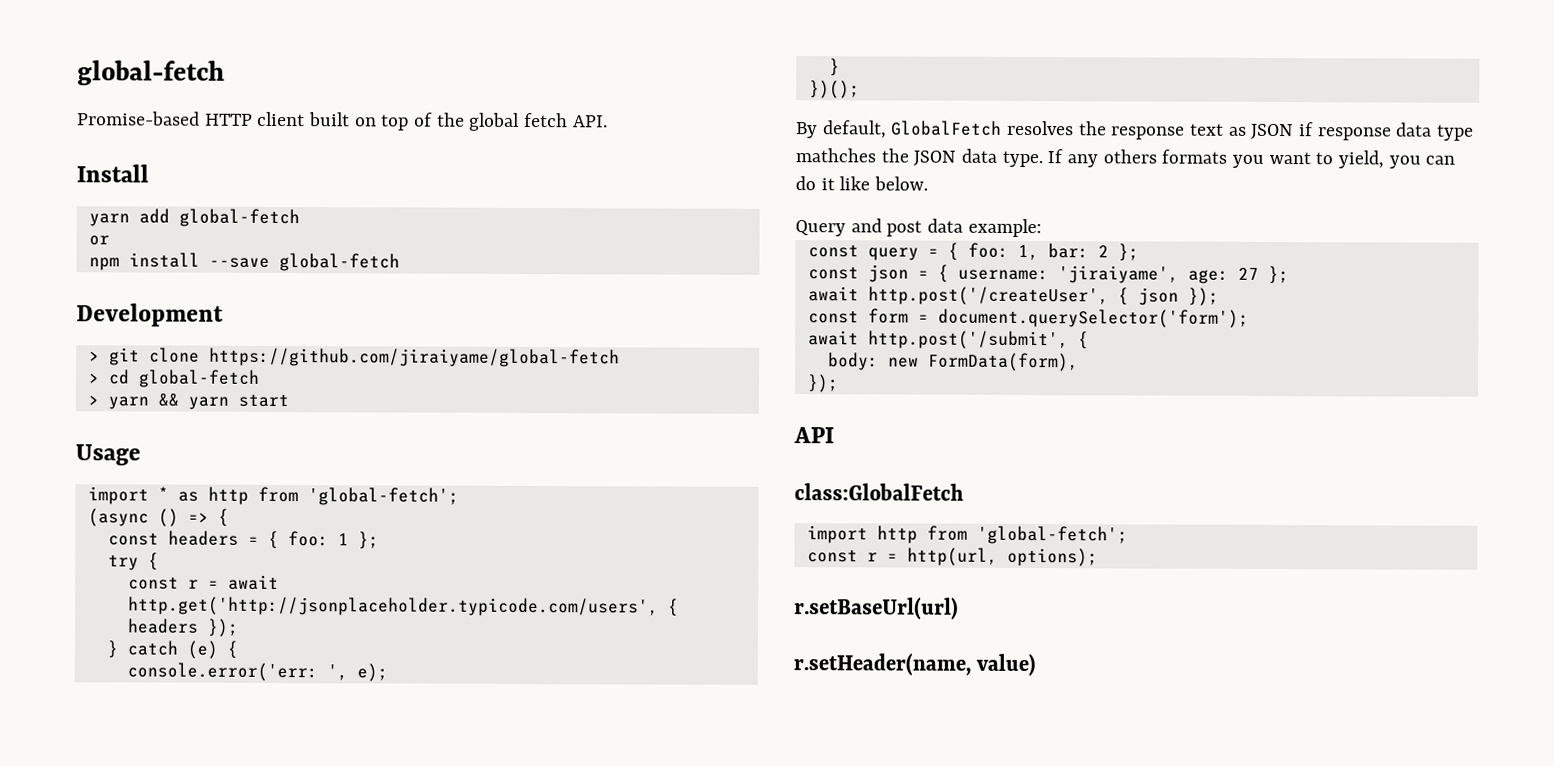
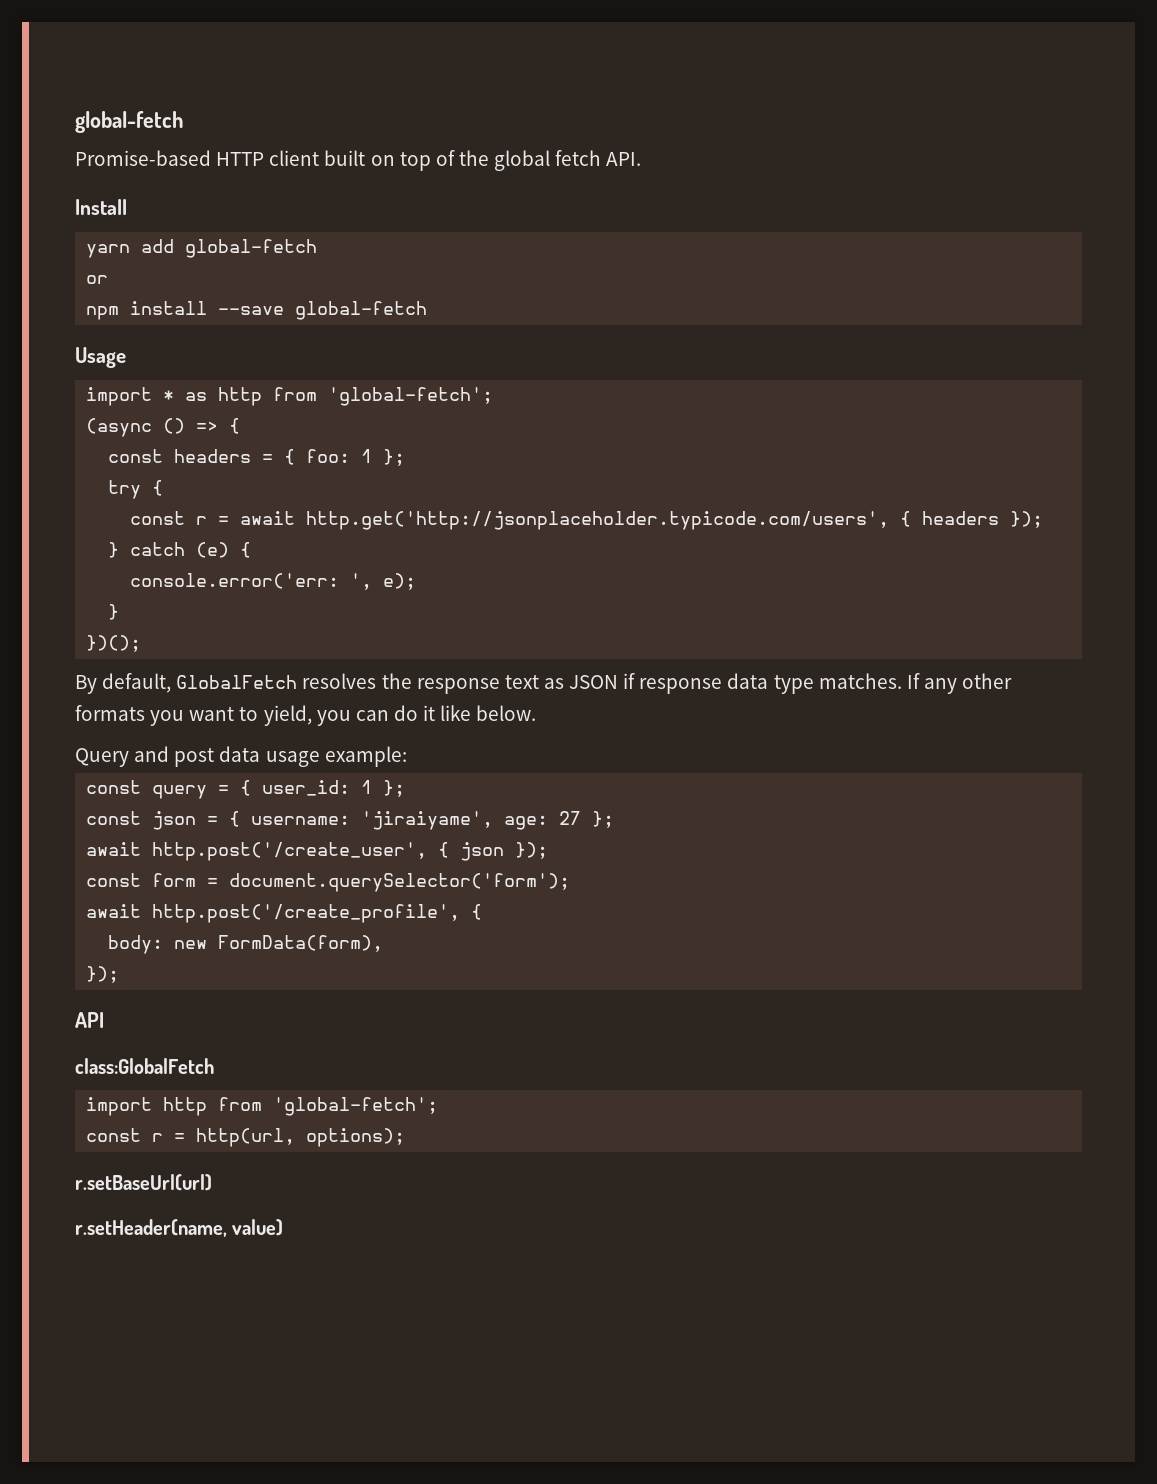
- Development
- > git clone https://github.com/jiraiyame/global-fetch
- > cd global-fetch
- > yarn && yarn start
- By default, GlobalFetch resolves the response text as JSON if response data type mathches the JSON data type.
+ By default, GlobalFetch resolves the response text as JSON if response data type matches.
- If any others formats you want to yield, you can do it like below.
+ If any other formats you want to yield, you can do it like below.
- Query and post data example:
+ Query and post data usage example:
- const query = { foo: 1, bar: 2 };
+ const query = { user_id: 1 };
- await http.post('/createUser', { json });
+ await http.post('/create_user', { json });
- await http.post('/submit', {
+ await http.post('/create_profile', {

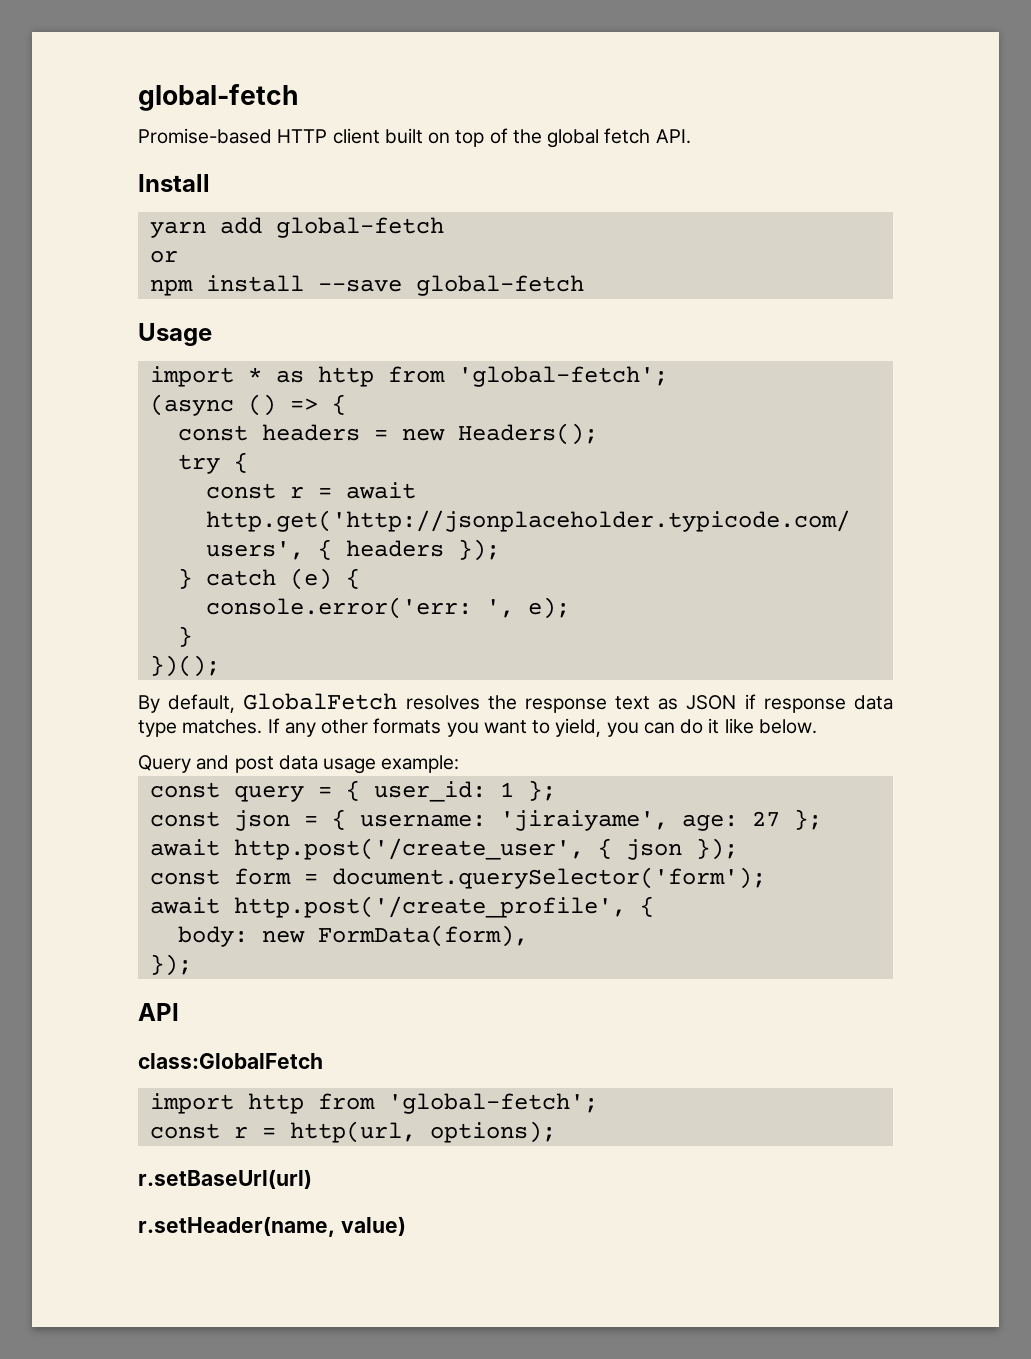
- const headers = { foo: 1 };
+ const headers = new Headers();

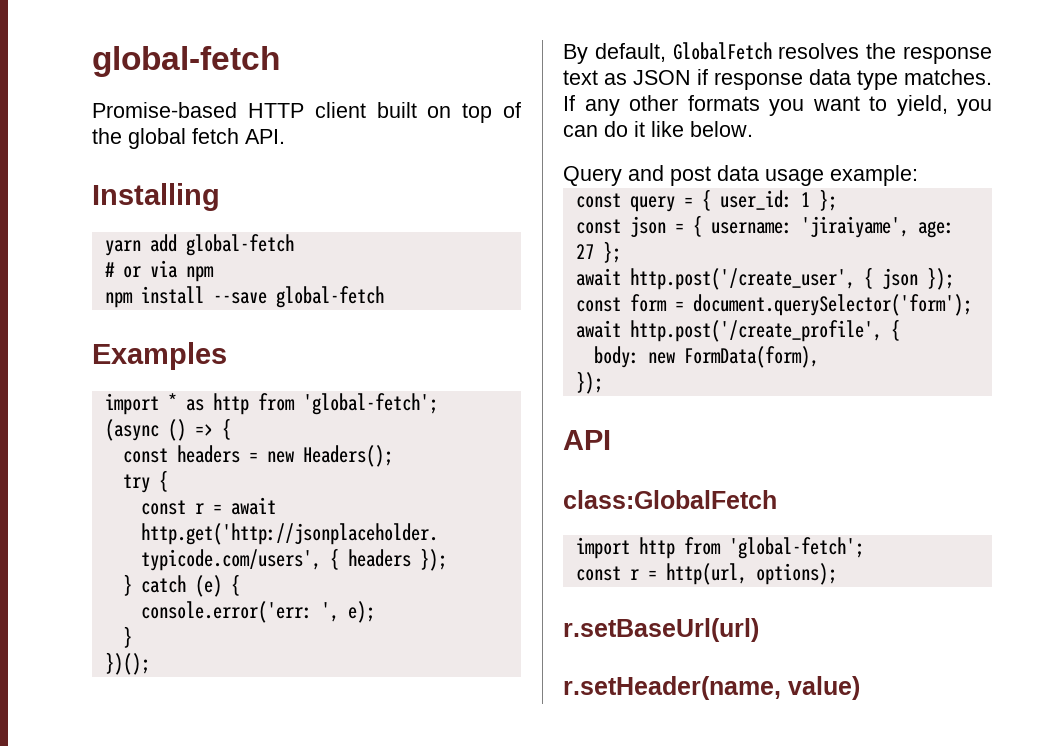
- Install
+ Installing
- or
+ # or via npm
- Usage
+ Examples

